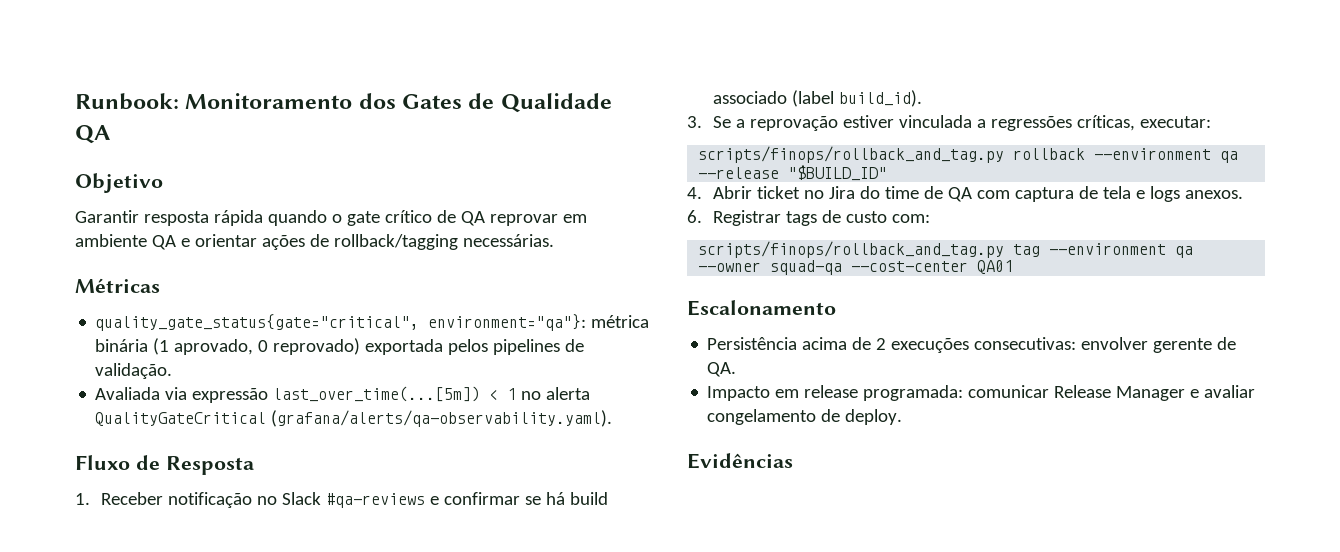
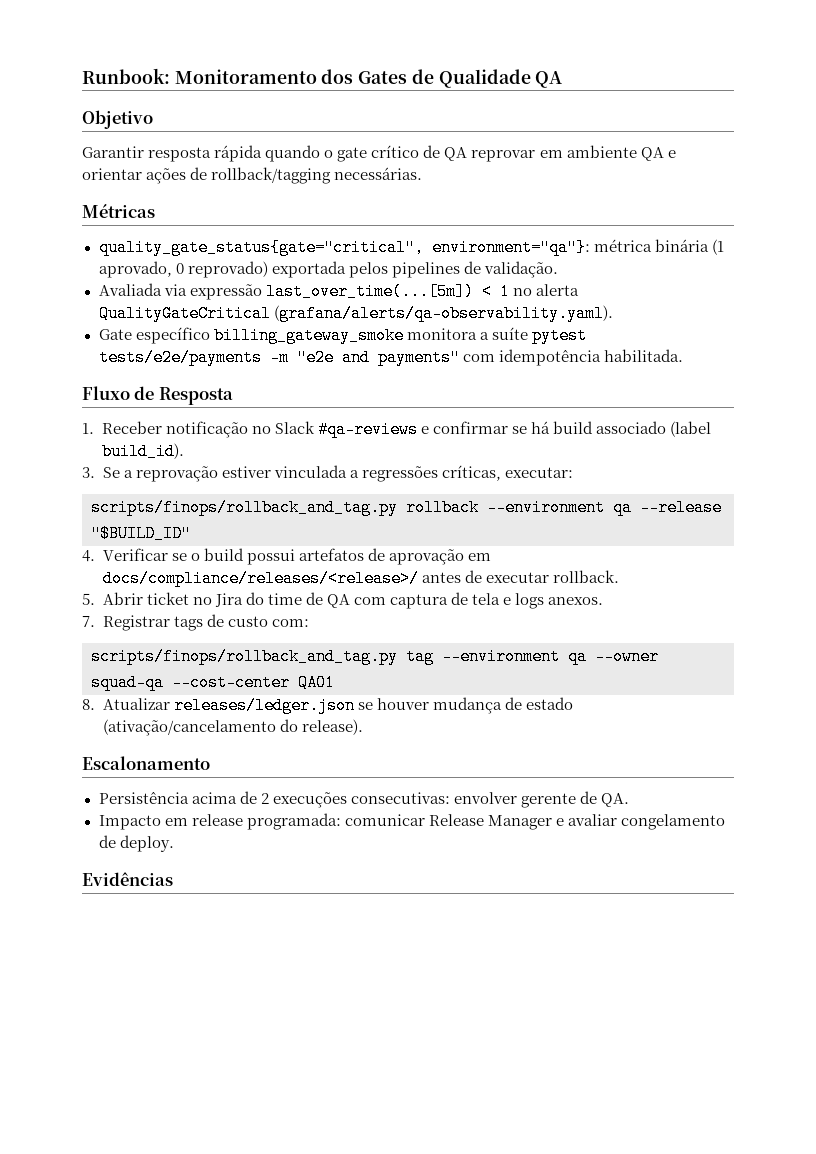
+ Gate específico billing_gateway_smoke monitora a suíte pytest tests/e2e/payments -m "e2e and payments" com idempotência habilitada.
- 4. Abrir ticket no Jira do time de QA com captura de tela e logs anexos.
+ 4. Verificar se o build possui artefatos de aprovação em docs/compliance/releases/<release>/ antes de executar rollback.
+ 5. Abrir ticket no Jira do time de QA com captura de tela e logs anexos.
- 6. Registrar tags de custo com:
+ 7. Registrar tags de custo com:
+ 8. Atualizar releases/ledger.json se houver mudança de estado (ativação/cancelamento do release).

